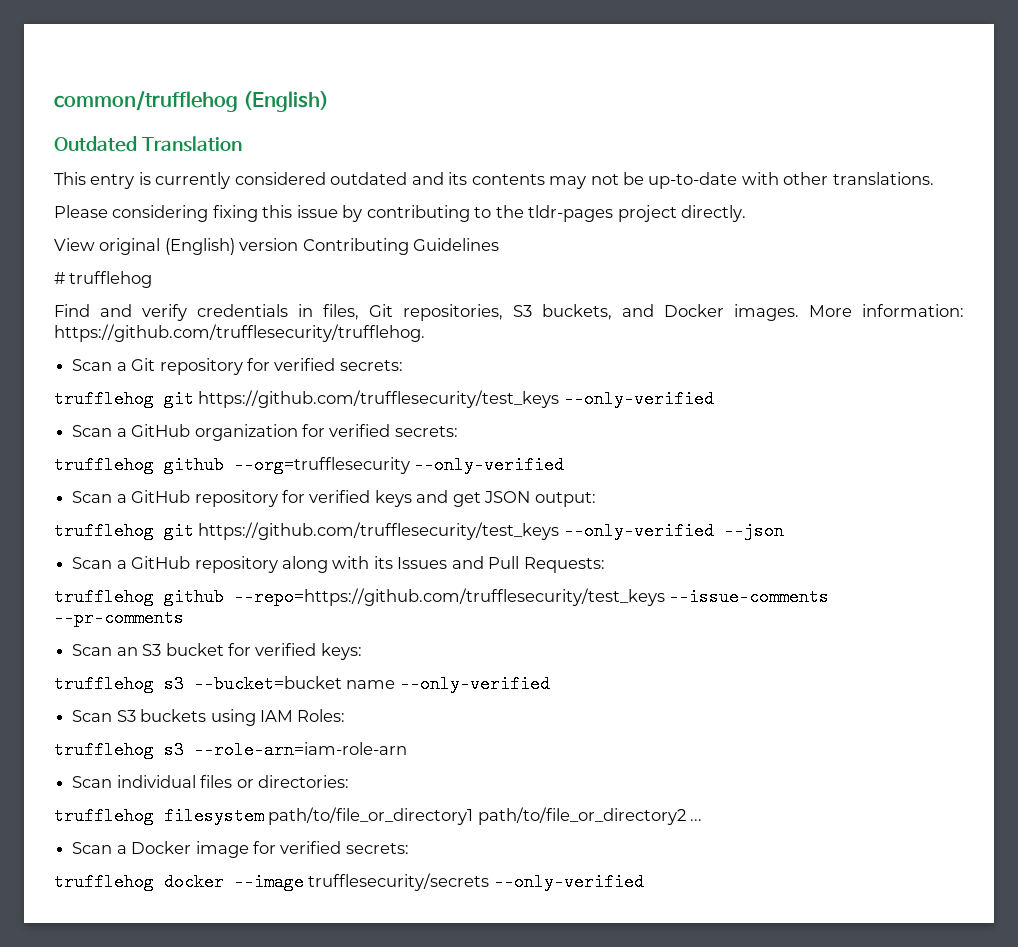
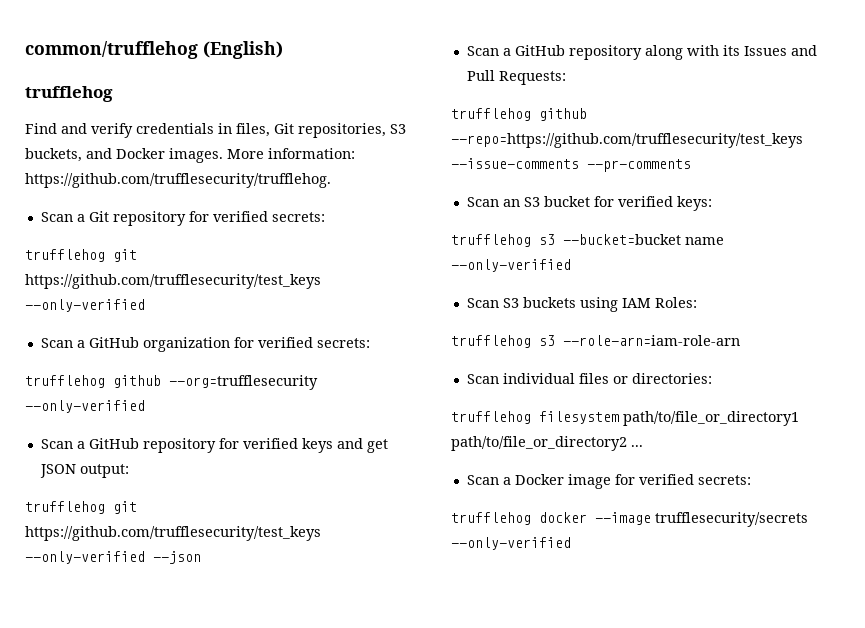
  common/trufflehog (English)
- Outdated Translation
- This entry is currently considered outdated and its contents may not be up-to-date with other translations.
- Please considering fixing this issue by contributing to the tldr-pages project directly.
- View original (English) version Contributing Guidelines
- # trufflehog
+ trufflehog

